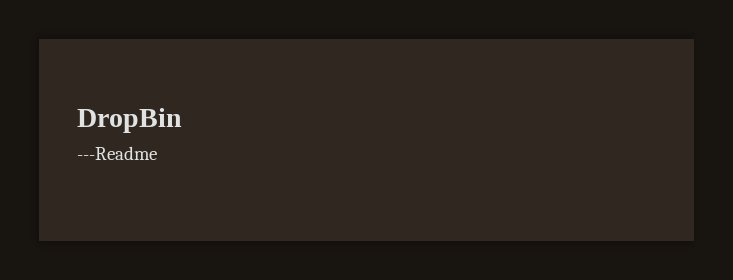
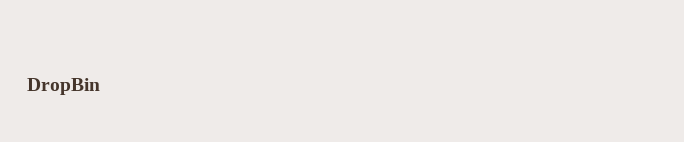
- ---Readme

